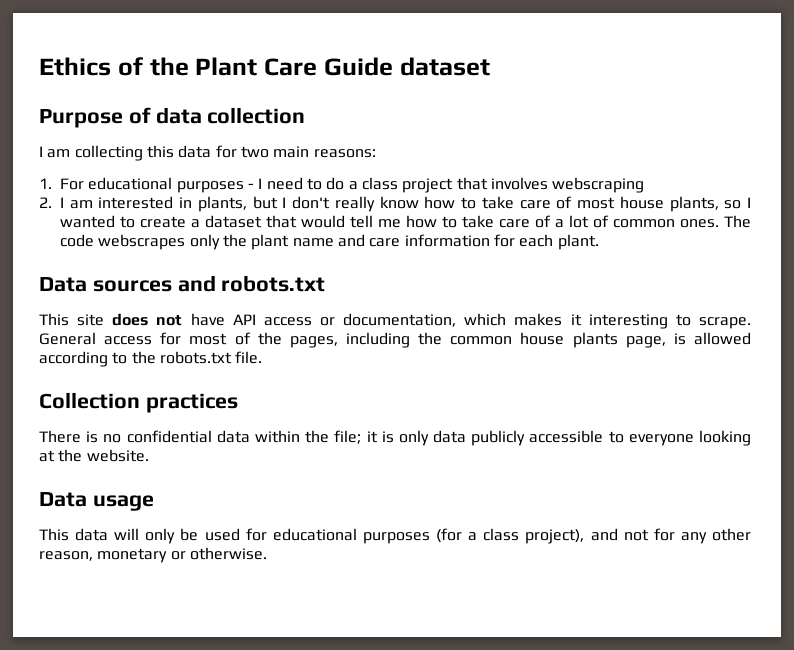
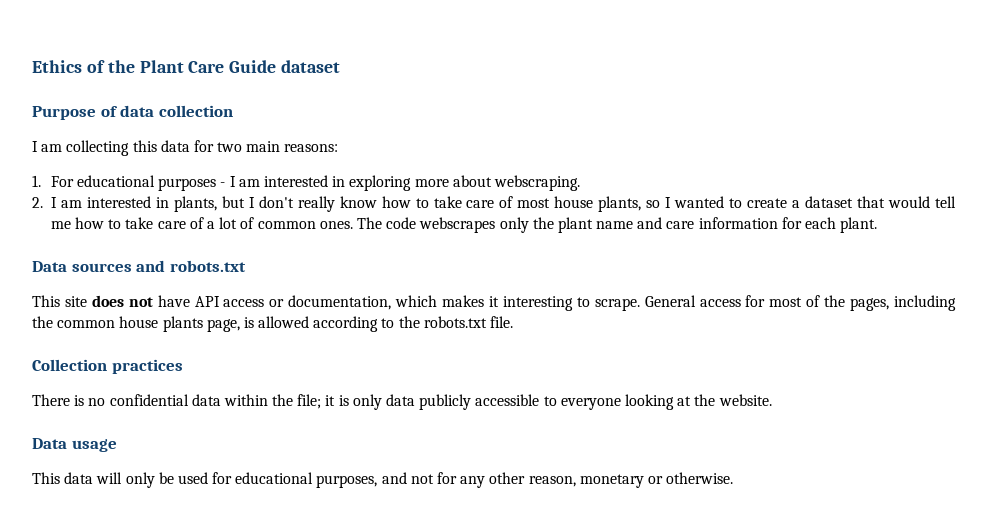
- 1. For educational purposes - I need to do a class project that involves webscraping
+ 1. For educational purposes - I am interested in exploring more about webscraping.
- This data will only be used for educational purposes (for a class project), and not for any other reason, monetary or otherwise.
+ This data will only be used for educational purposes, and not for any other reason, monetary or otherwise.

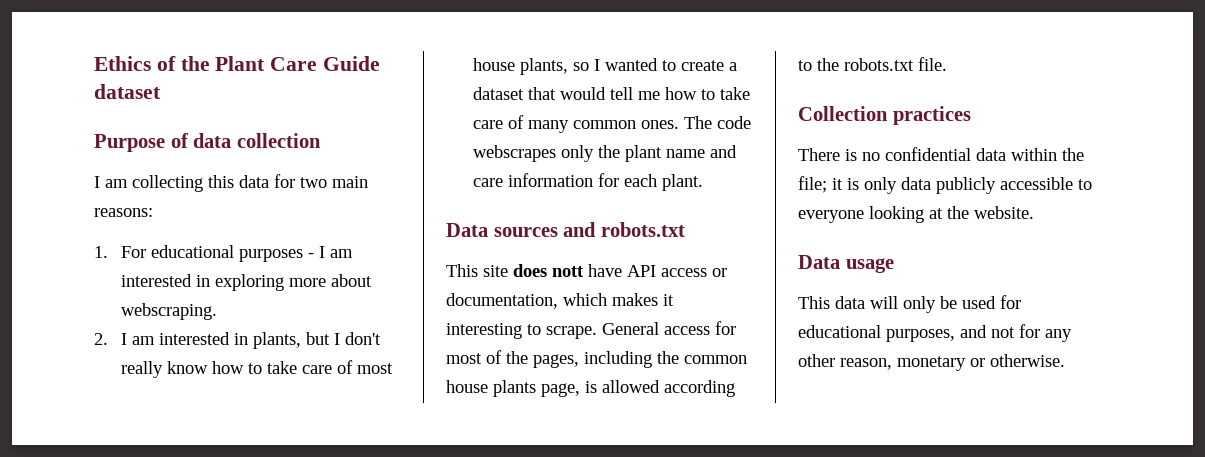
- 2. I am interested in plants, but I don't really know how to take care of most house plants, so I wanted to create a dataset that would tell me how to take care of a lot of common ones.
+ 2. I am interested in plants, but I don't really know how to take care of most house plants, so I wanted to create a dataset that would tell me how to take care of many common ones.
- This site does not have API access or documentation, which makes it interesting to scrape.
+ This site does nott have API access or documentation, which makes it interesting to scrape.

